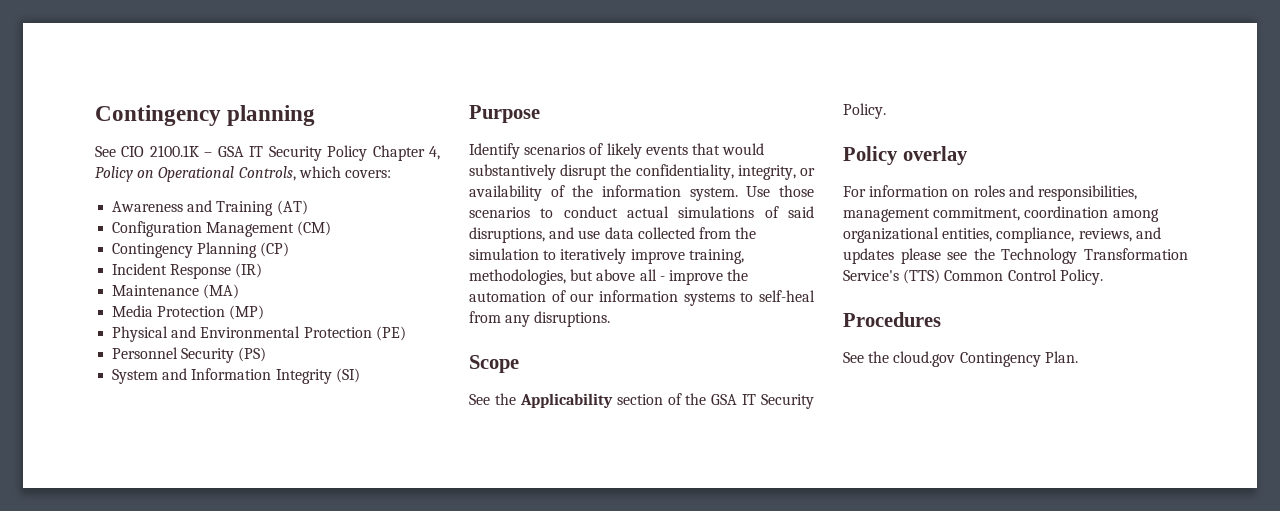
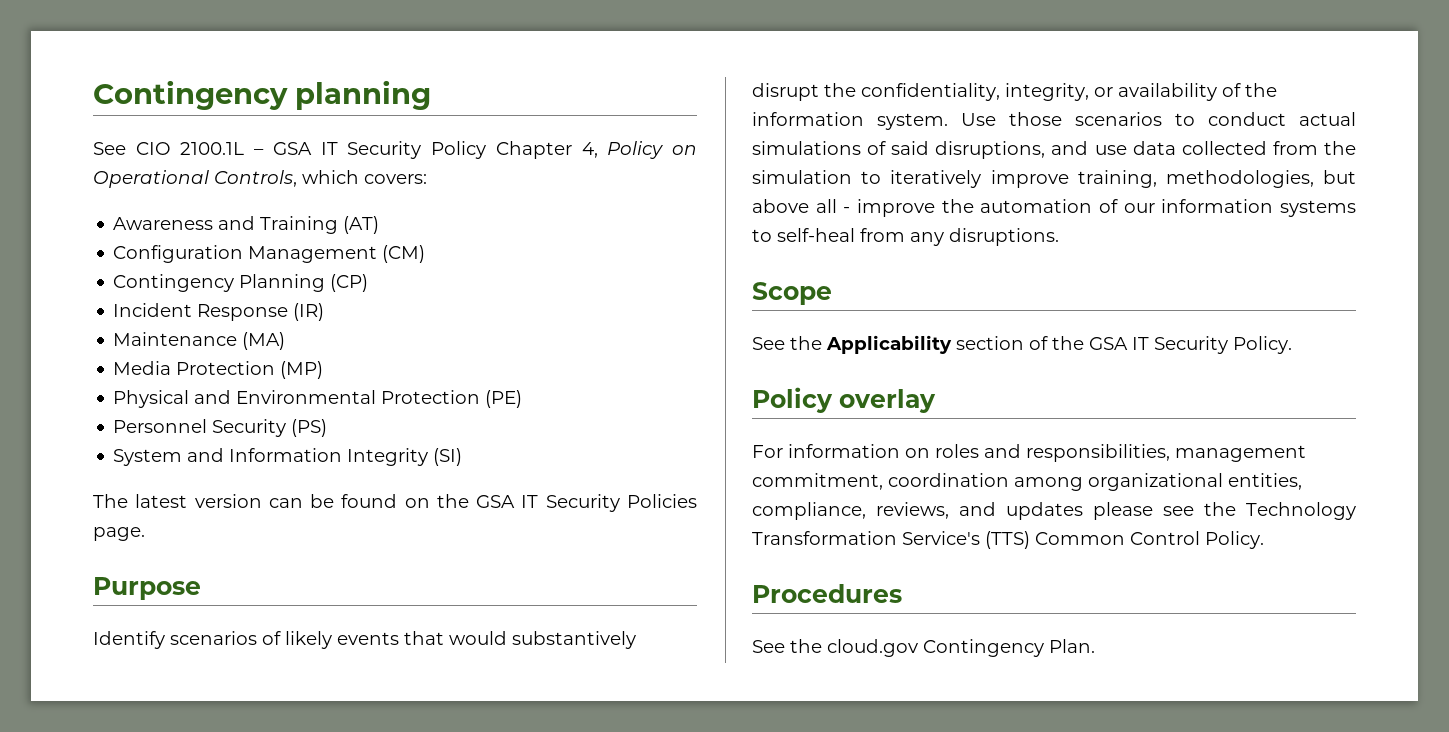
- See CIO 2100.1K – GSA IT Security Policy Chapter 4, Policy on Operational Controls, which covers:
+ See CIO 2100.1L – GSA IT Security Policy Chapter 4, Policy on Operational Controls, which covers:
+ The latest version can be found on the GSA IT Security Policies page.

